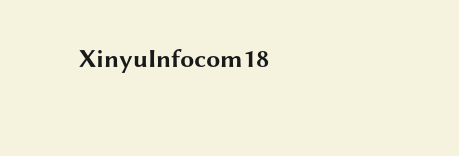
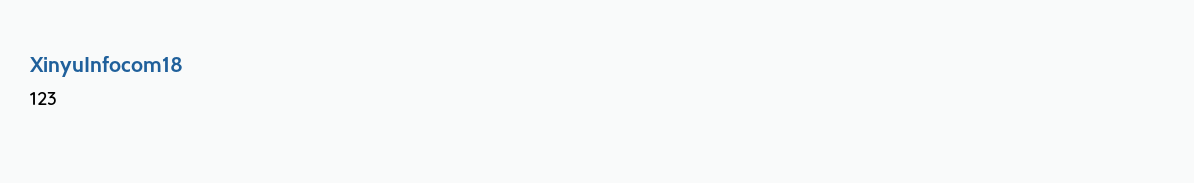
+ 123

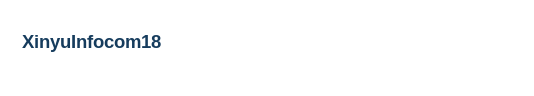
- 123

